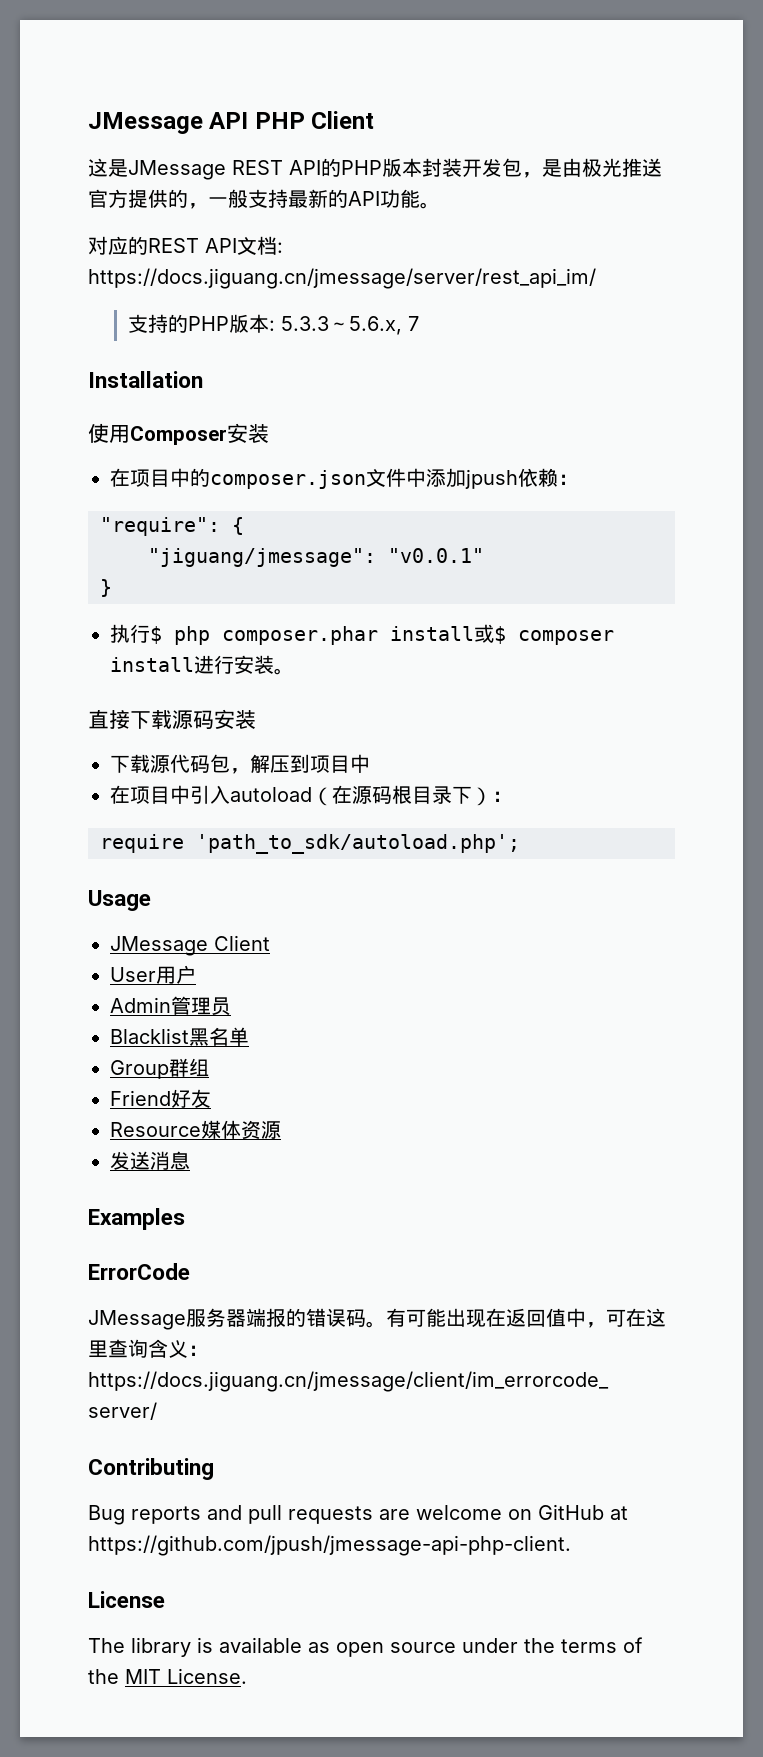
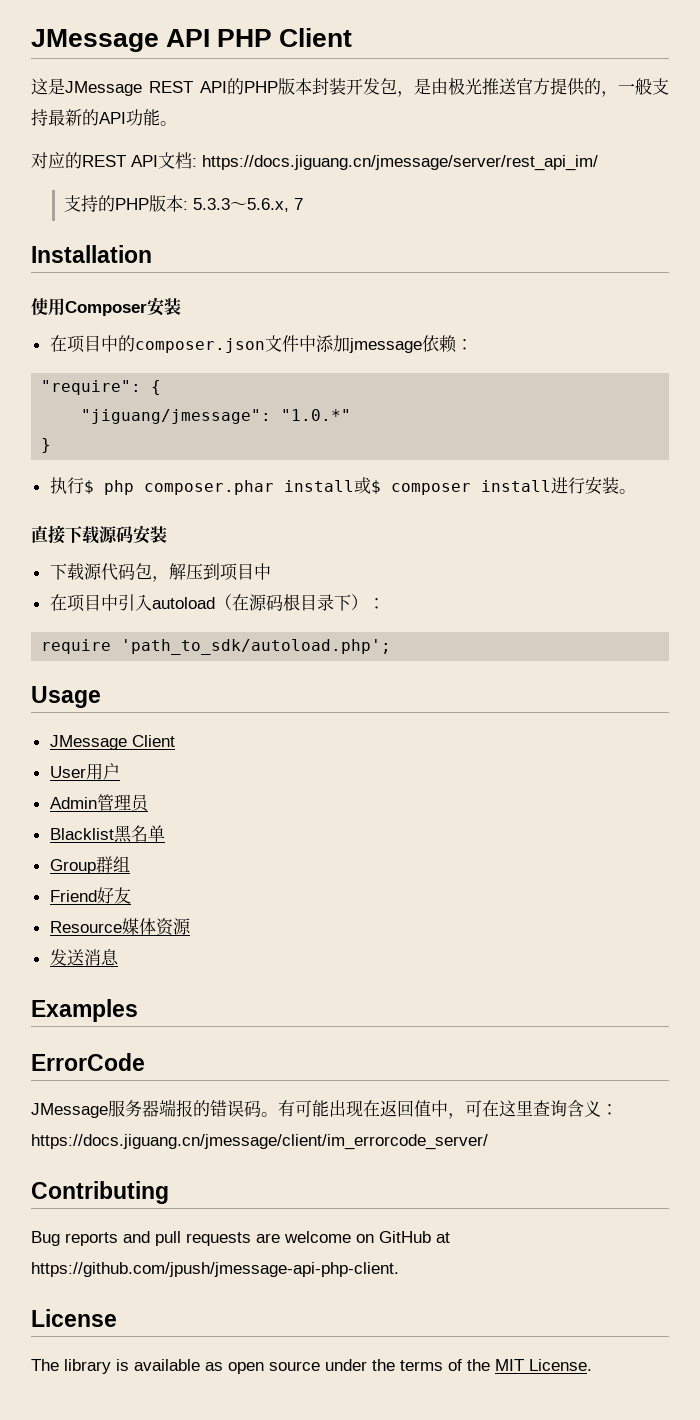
- 在项目中的composer.json文件中添加jpush依赖：
+ 在项目中的composer.json文件中添加jmessage依赖：
- "jiguang/jmessage": "v0.0.1"
+ "jiguang/jmessage": "1.0.*"

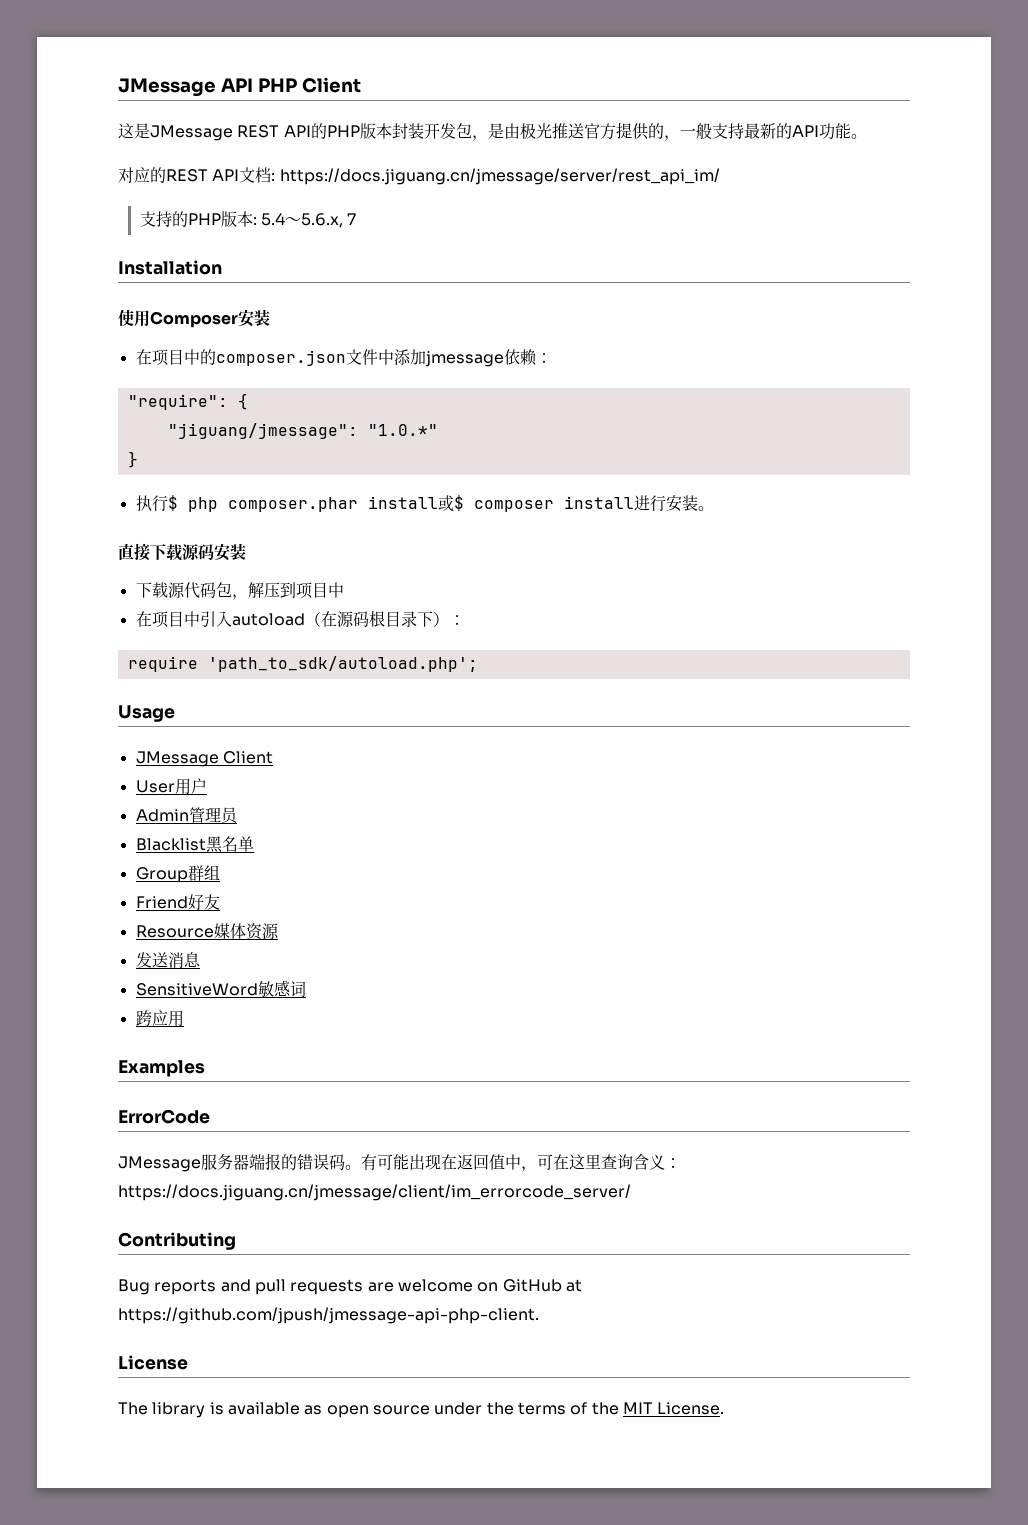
- 支持的PHP版本: 5.3.3～5.6.x, 7
+ 支持的PHP版本: 5.4～5.6.x, 7
+ SensitiveWord敏感词
+ 跨应用

